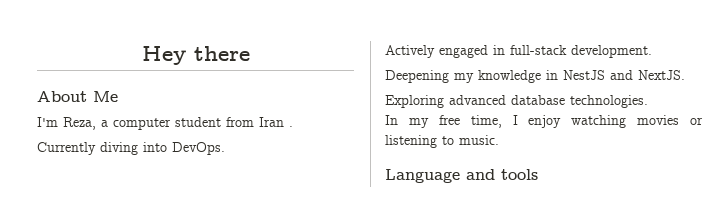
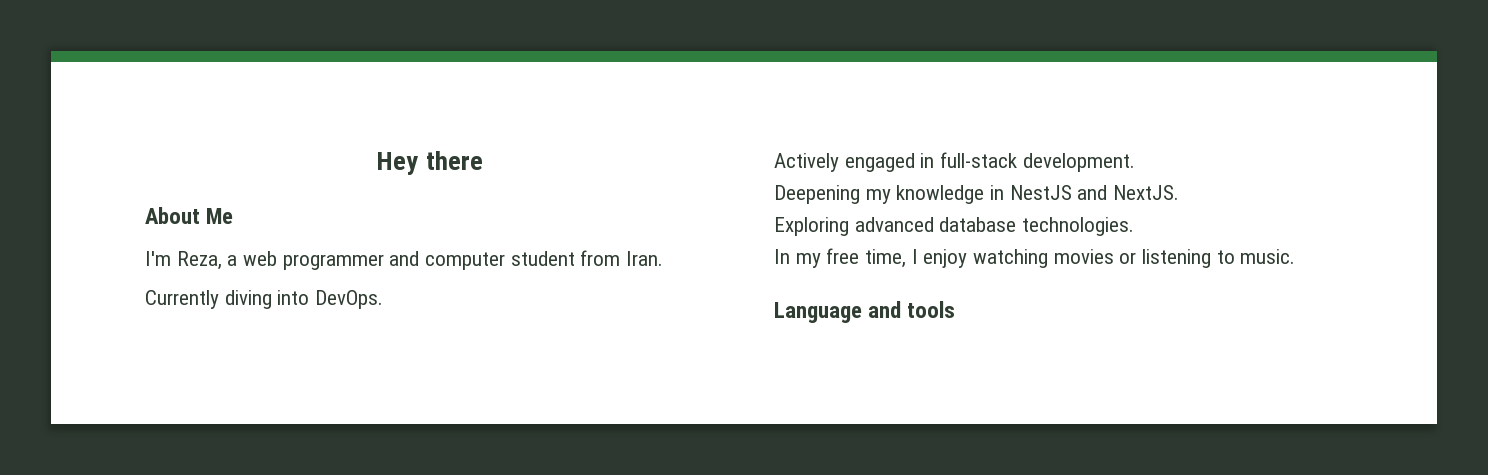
- I'm Reza, a computer student from Iran .
+ I'm Reza, a web programmer and computer student from Iran.

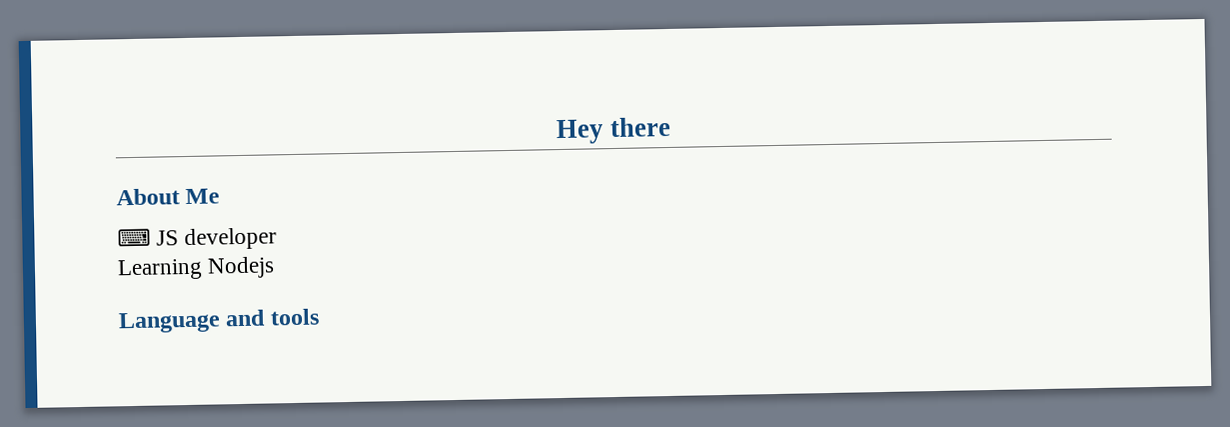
- I'm Reza, a web programmer and computer student from Iran.
- Currently diving into DevOps.
- Actively engaged in full-stack development.
- Deepening my knowledge in NestJS and NextJS.
- Exploring advanced database technologies.
- In my free time, I enjoy watching movies or listening to music.
+ ⌨ JS developer
+ Learning Nodejs

